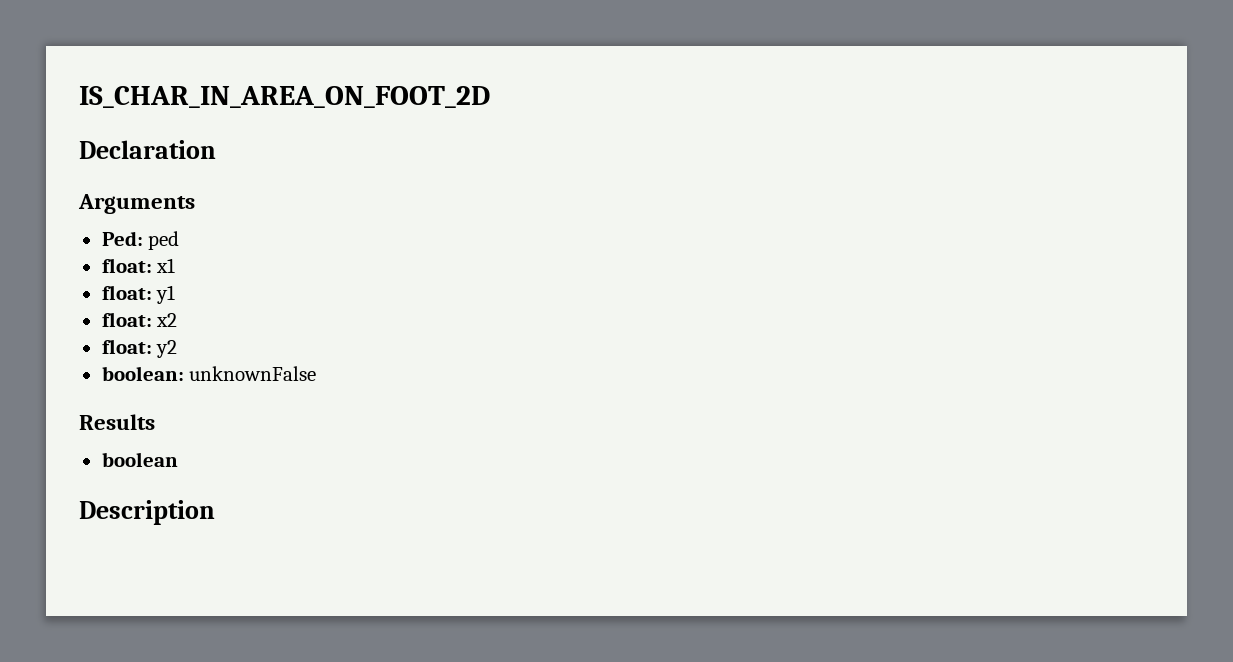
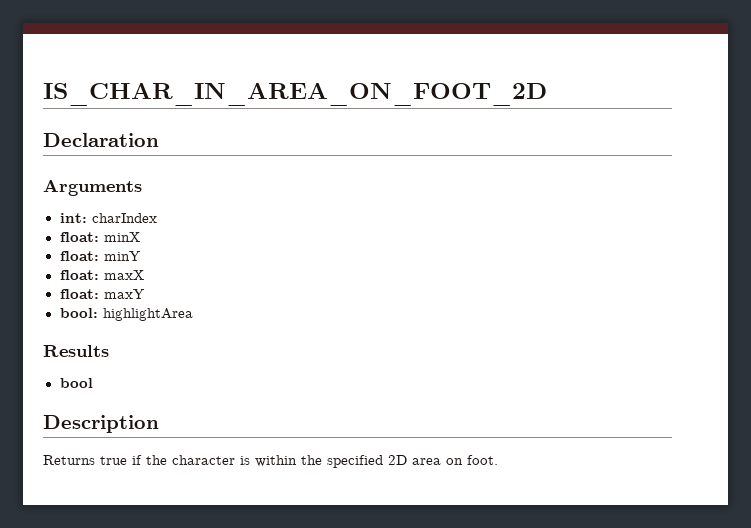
- Ped: ped
- float: x1
- float: y1
- float: x2
- float: y2
- boolean: unknownFalse
+ int: charIndex
+ float: minX
+ float: minY
+ float: maxX
+ float: maxY
+ bool: highlightArea
- boolean
+ bool
+ Returns true if the character is within the specified 2D area on foot.

